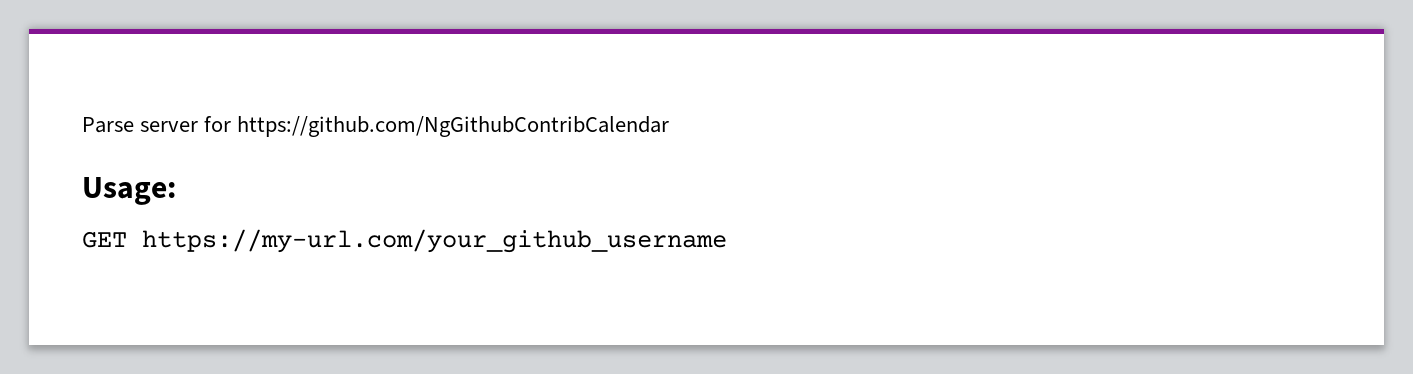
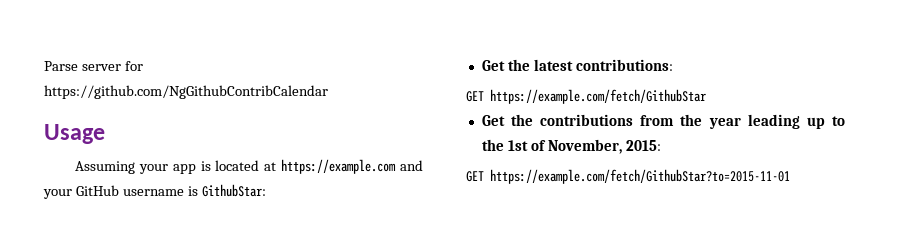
- Usage:
- GET https://my-url.com/your_github_username
+ Usage
+ Assuming your app is located at https://example.com and your GitHub username is GithubStar:
+ Get the latest contributions:
+ GET https://example.com/fetch/GithubStar
+ Get the contributions from the year leading up to the 1st of November, 2015:
+ GET https://example.com/fetch/GithubStar?to=2015-11-01

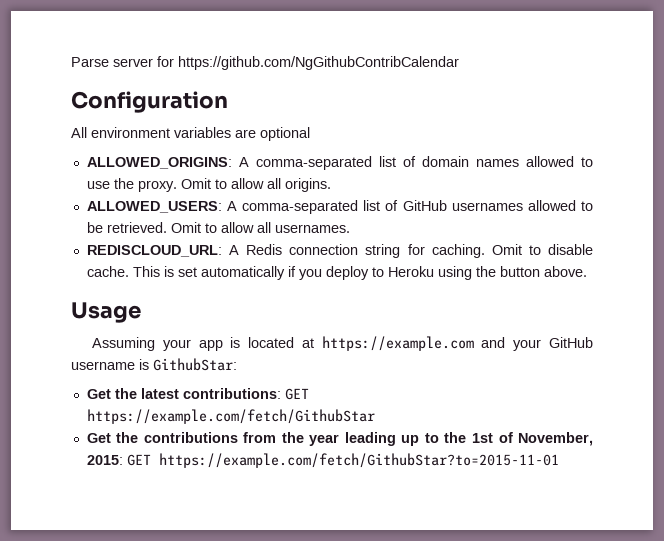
+ Configuration
+ All environment variables are optional
+ ALLOWED_ORIGINS: A comma-separated list of domain names allowed to use the proxy. Omit to allow all origins.
+ ALLOWED_USERS: A comma-separated list of GitHub usernames allowed to be retrieved. Omit to allow all usernames.
+ REDISCLOUD_URL: A Redis connection string for caching. Omit to disable cache. This is set automatically if you deploy to Heroku using the button above.
- Get the latest contributions:
- GET https://example.com/fetch/GithubStar
+ Get the latest contributions: GET https://example.com/fetch/GithubStar
- Get the contributions from the year leading up to the 1st of November, 2015:
- GET https://example.com/fetch/GithubStar?to=2015-11-01
+ Get the contributions from the year leading up to the 1st of November, 2015: GET https://example.com/fetch/GithubStar?to=2015-11-01

